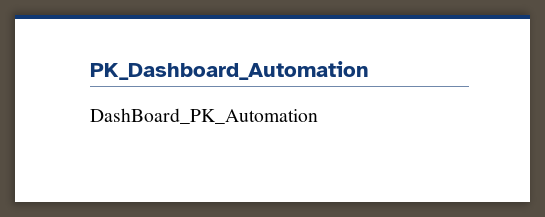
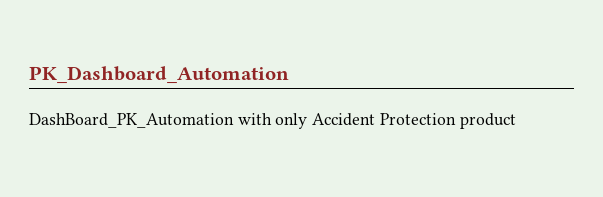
- DashBoard_PK_Automation
+ DashBoard_PK_Automation with only Accident Protection product

